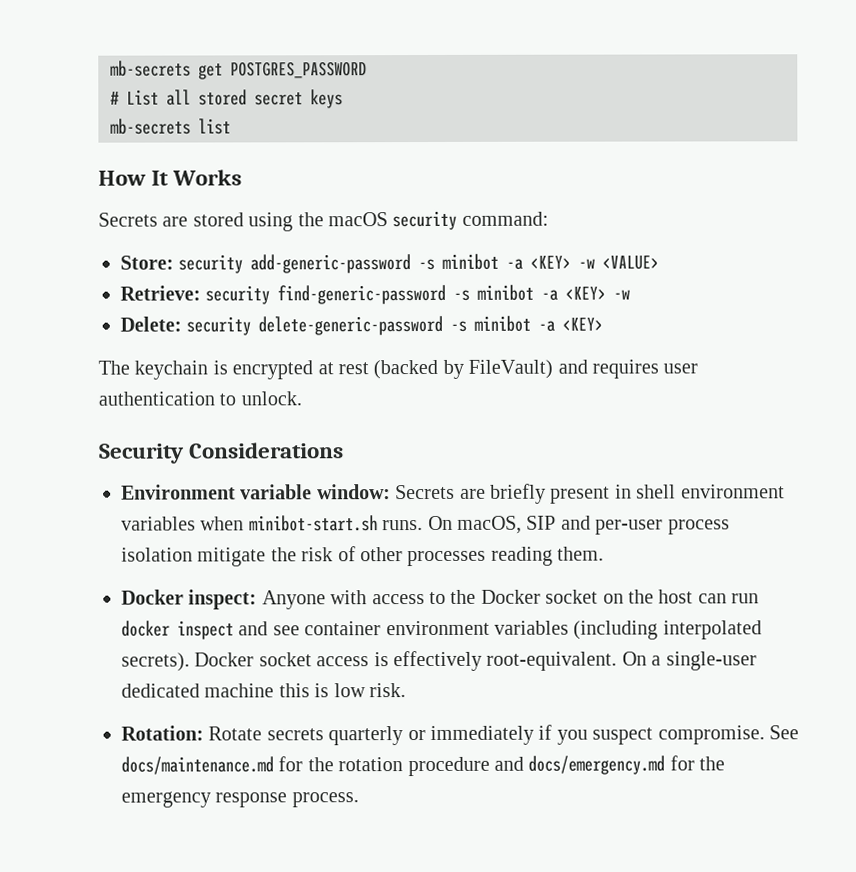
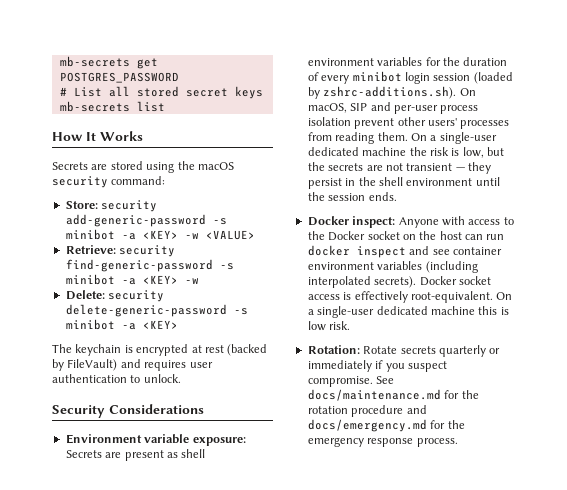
- Environment variable window: Secrets are briefly present in shell environment variables when minibot-start.sh runs. On macOS, SIP and per-user process isolation mitigate the risk of other processes reading them.
+ Environment variable exposure: Secrets are present as shell environment variables for the duration of every minibot login session (loaded by zshrc-additions.sh). On macOS, SIP and per-user process isolation prevent other users' processes from reading them. On a single-user dedicated machine the risk is low, but the secrets are not transient — they persist in the shell environment until the session ends.

